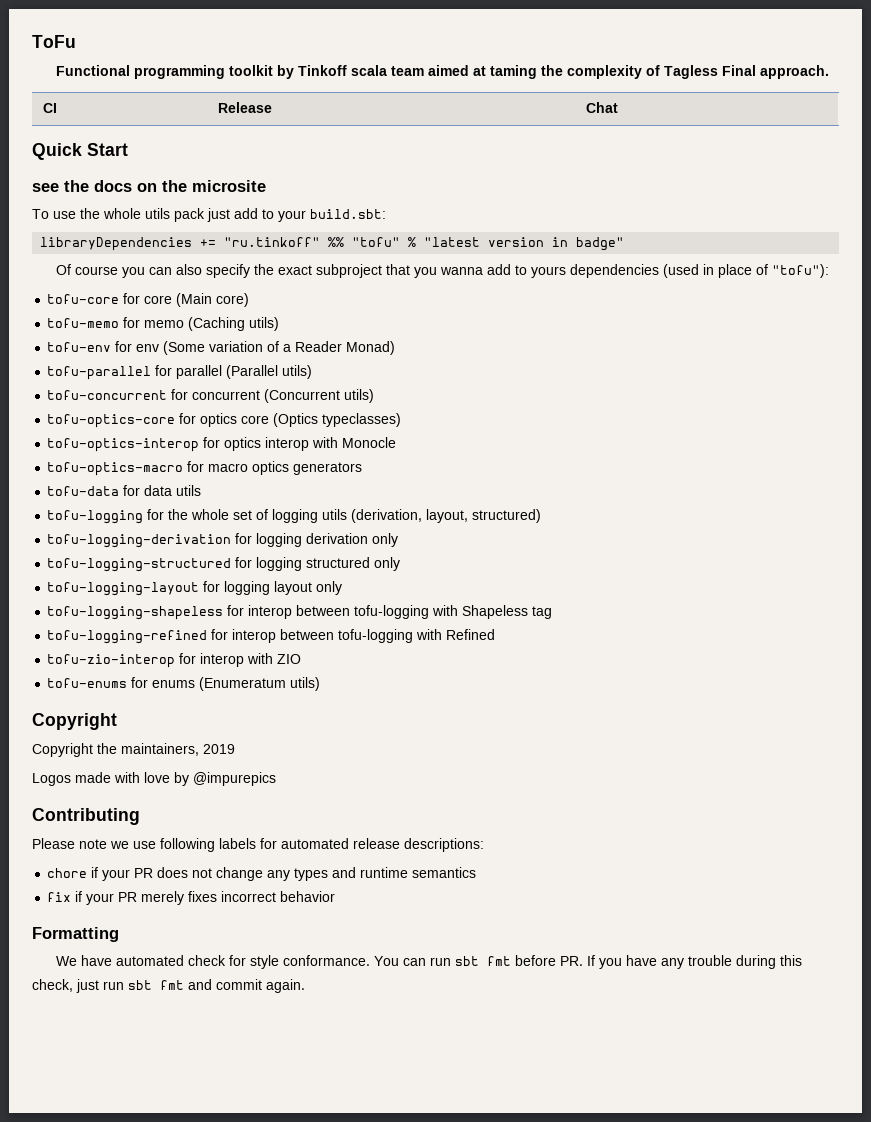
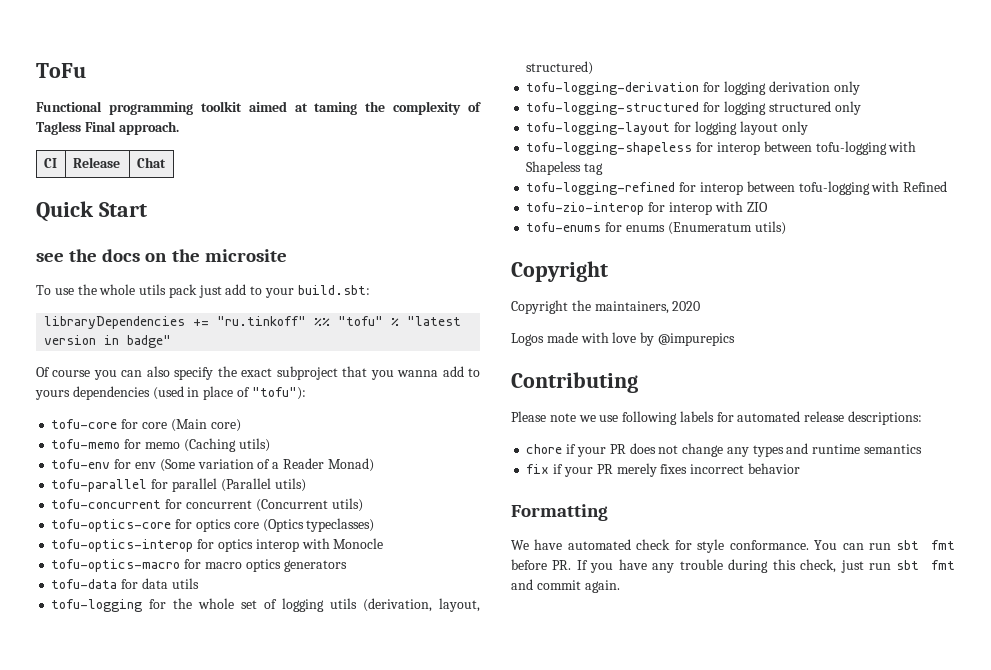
- Functional programming toolkit by Tinkoff scala team aimed at taming the complexity of Tagless Final approach.
+ Functional programming toolkit aimed at taming the complexity of Tagless Final approach.
- Copyright the maintainers, 2019
+ Copyright the maintainers, 2020

